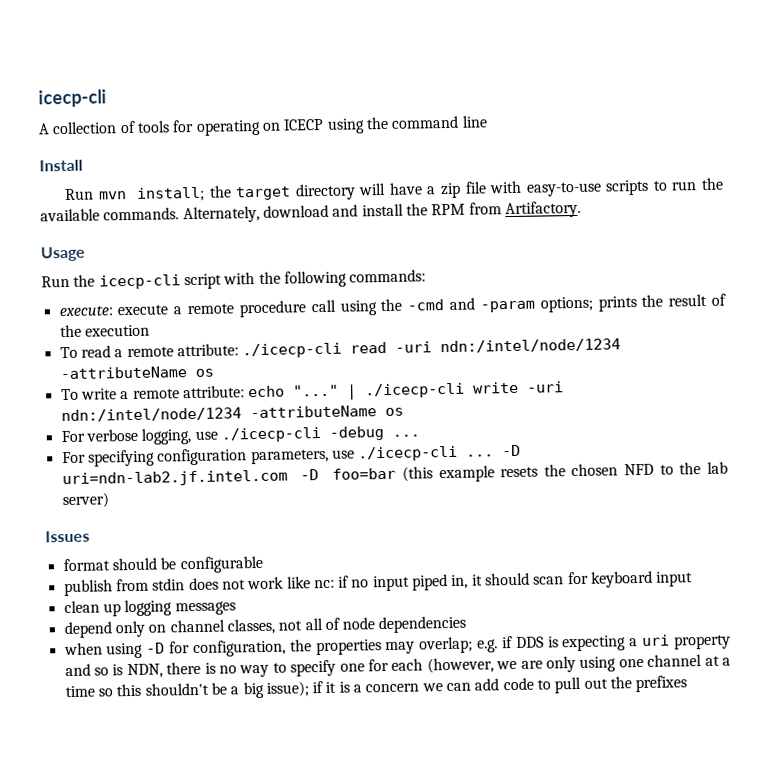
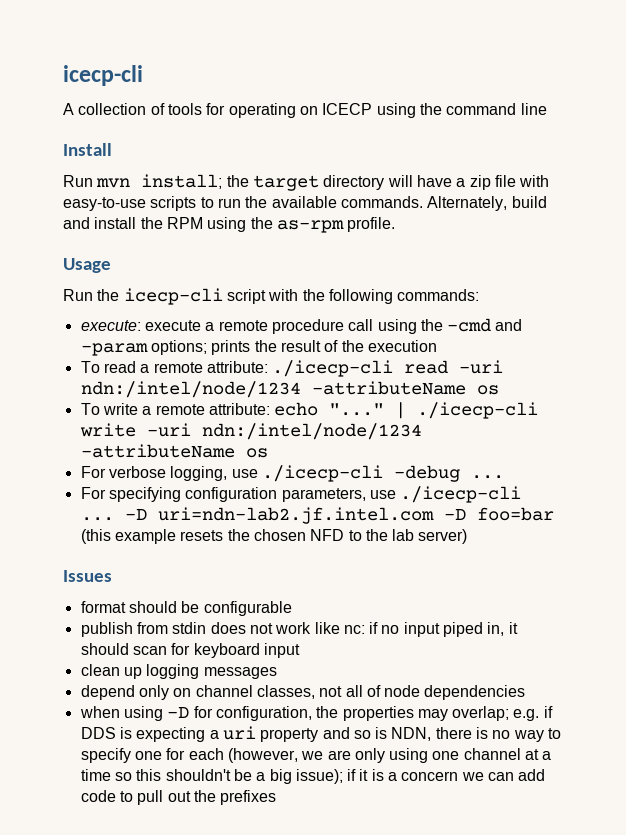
- Alternately, download and install the RPM from Artifactory.
+ Alternately, build and install the RPM using the as-rpm profile.

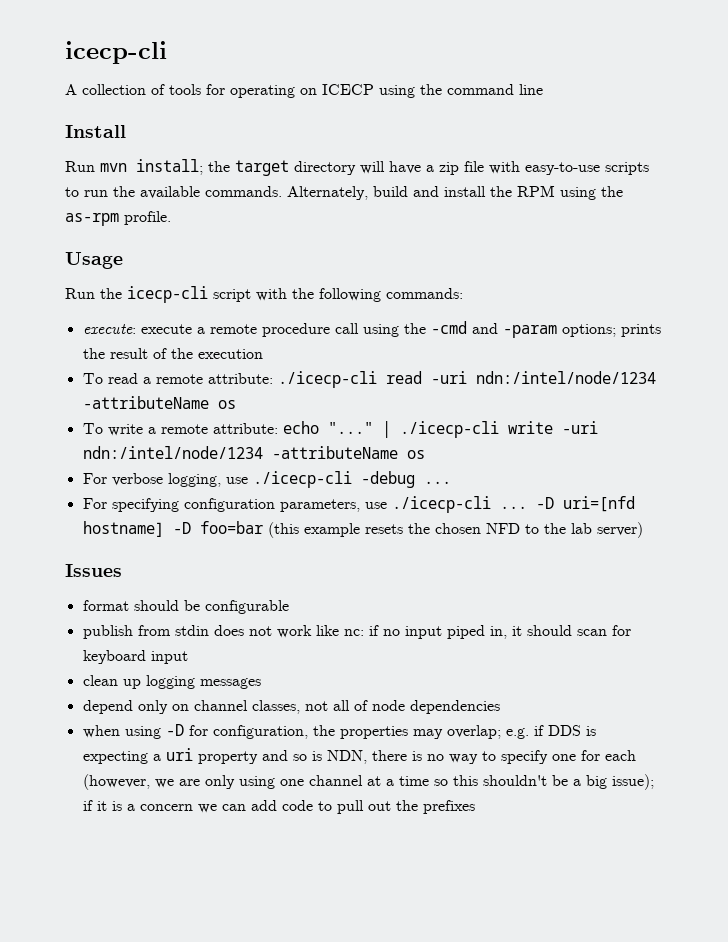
- -D uri=ndn-lab2.jf.intel.com -D foo=bar (this example resets the chosen NFD to the lab server)
+ -D uri=[nfd hostname] -D foo=bar (this example resets the chosen NFD to the lab server)

